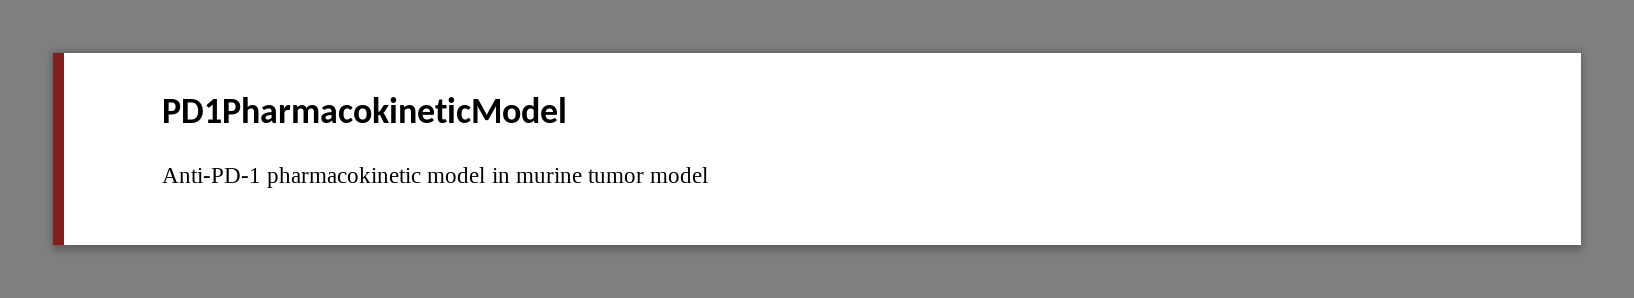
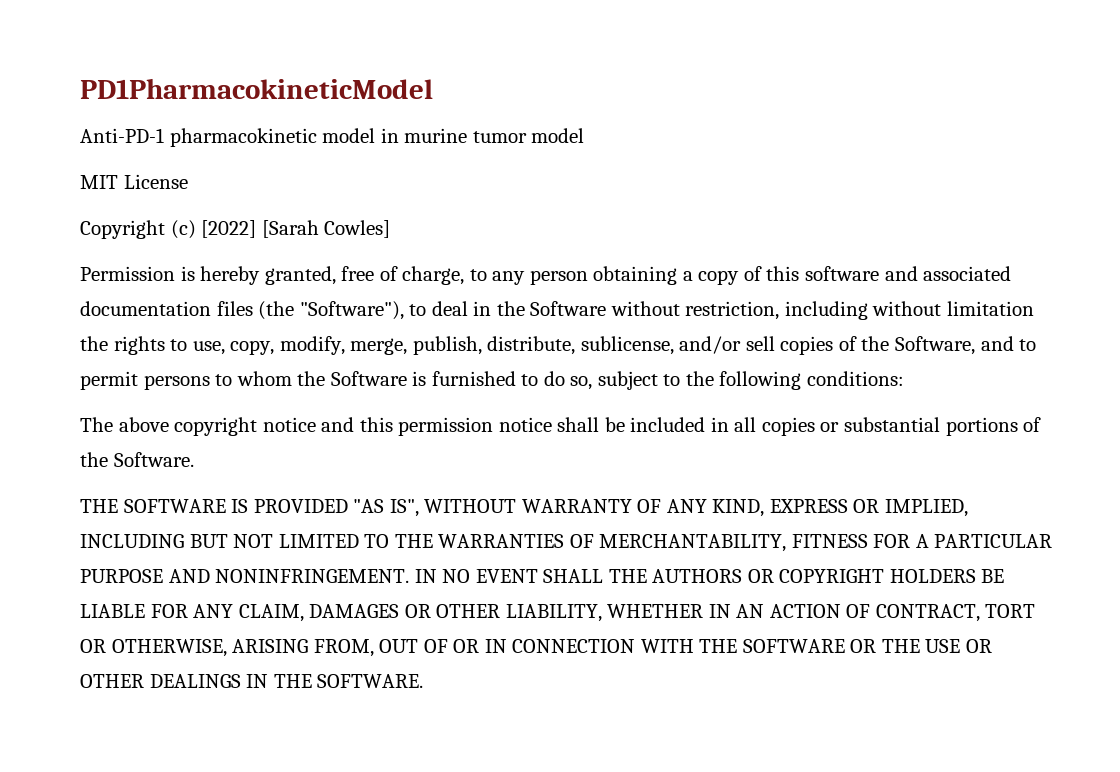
+ MIT License
+ Copyright (c) [2022] [Sarah Cowles]
+ Permission is hereby granted, free of charge, to any person obtaining a copy of this software and associated documentation files (the "Software"), to deal in the Software without restriction, including without limitation the rights to use, copy, modify, merge, publish, distribute, sublicense, and/or sell copies of the Software, and to permit persons to whom the Software is furnished to do so, subject to the following conditions:
+ The above copyright notice and this permission notice shall be included in all copies or substantial portions of the Software.
+ THE SOFTWARE IS PROVIDED "AS IS", WITHOUT WARRANTY OF ANY KIND, EXPRESS OR IMPLIED, INCLUDING BUT NOT LIMITED TO THE WARRANTIES OF MERCHANTABILITY, FITNESS FOR A PARTICULAR PURPOSE AND NONINFRINGEMENT. IN NO EVENT SHALL THE AUTHORS OR COPYRIGHT HOLDERS BE LIABLE FOR ANY CLAIM, DAMAGES OR OTHER LIABILITY, WHETHER IN AN ACTION OF CONTRACT, TORT OR OTHERWISE, ARISING FROM, OUT OF OR IN CONNECTION WITH THE SOFTWARE OR THE USE OR OTHER DEALINGS IN THE SOFTWARE.

